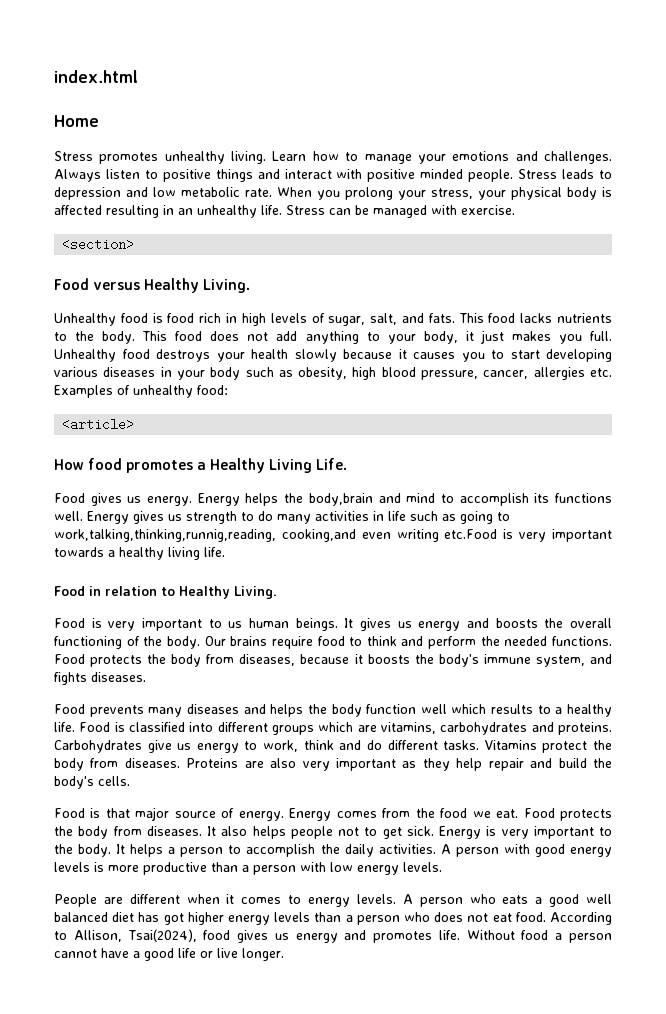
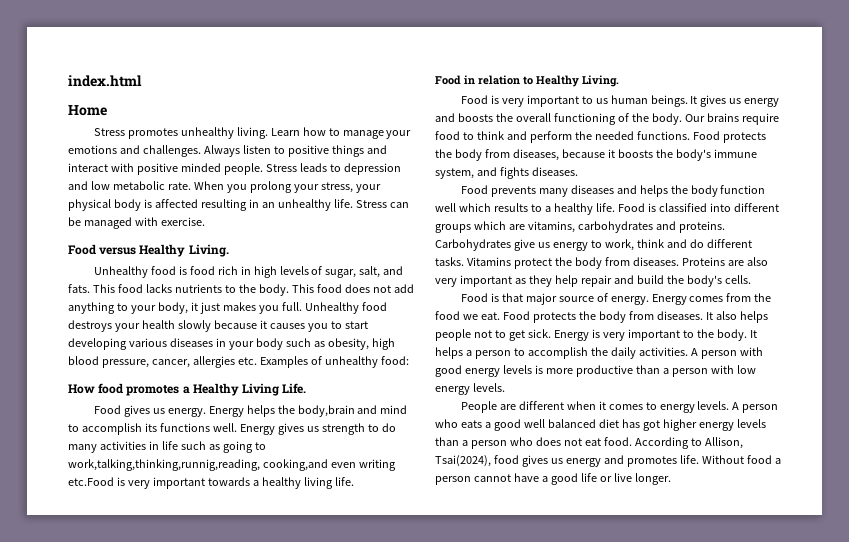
- <section>
- <article>

